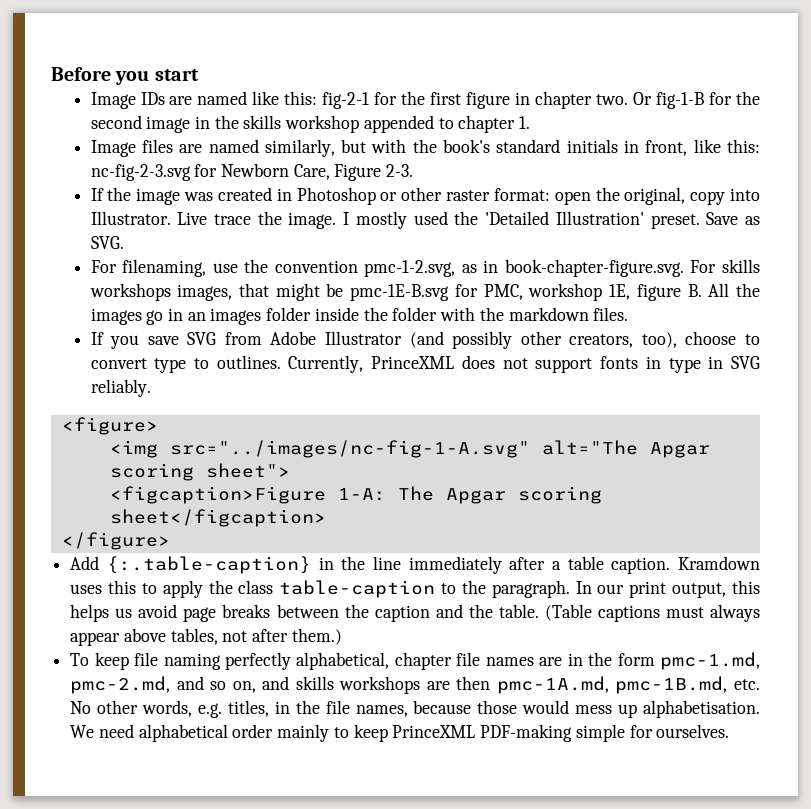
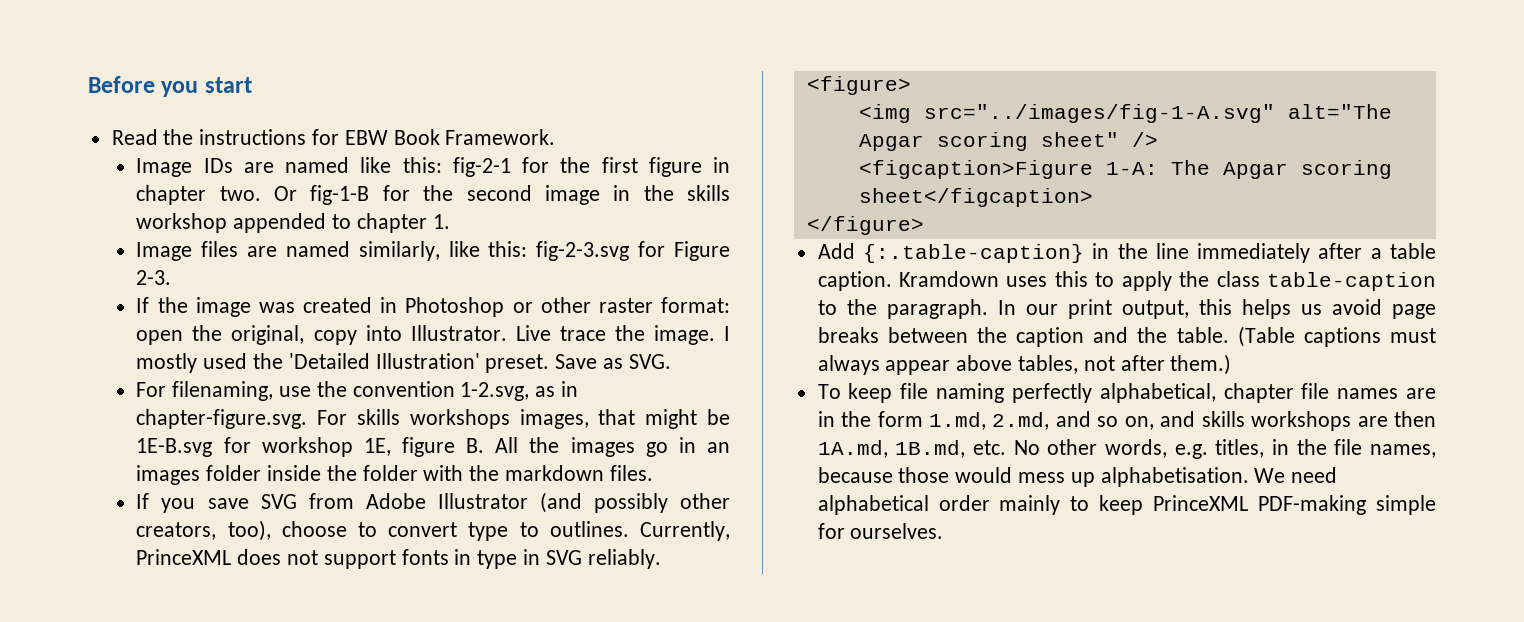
+ Read the instructions for EBW Book Framework.
- Image files are named similarly, but with the book's standard initials in front, like this: nc-fig-2-3.svg for Newborn Care, Figure 2-3.
+ Image files are named similarly, like this: fig-2-3.svg for Figure 2-3.
- For filenaming, use the convention pmc-1-2.svg, as in book-chapter-figure.svg. For skills workshops images, that might be pmc-1E-B.svg for PMC, workshop 1E, figure B. All the images go in an images folder inside the folder with the markdown files.
+ For filenaming, use the convention 1-2.svg, as in chapter-figure.svg. For skills workshops images, that might be 1E-B.svg for workshop 1E, figure B. All the images go in an images folder inside the folder with the markdown files.
- <img src="../images/nc-fig-1-A.svg" alt="The Apgar scoring sheet">
+ <img src="../images/fig-1-A.svg" alt="The Apgar scoring sheet" />
- To keep file naming perfectly alphabetical, chapter file names are in the form pmc-1.md, pmc-2.md, and so on, and skills workshops are then pmc-1A.md, pmc-1B.md, etc. No other words, e.g. titles, in the file names, because those would mess up alphabetisation.
+ To keep file naming perfectly alphabetical, chapter file names are in the form 1.md, 2.md, and so on, and skills workshops are then 1A.md, 1B.md, etc. No other words, e.g. titles, in the file names, because those would mess up alphabetisation.

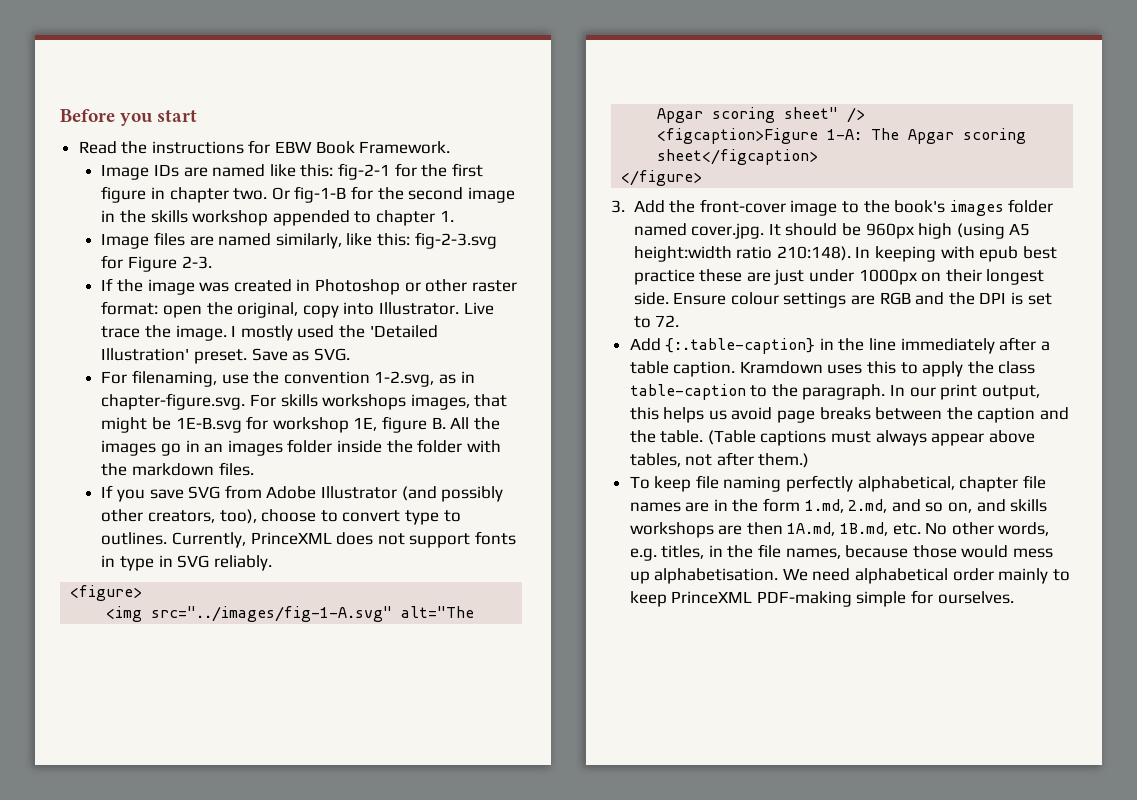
+ 3. Add the front-cover image to the book's images folder named cover.jpg. It should be 960px high (using A5 height:width ratio 210:148). In keeping with epub best practice these are just under 1000px on their longest side. Ensure colour settings are RGB and the DPI is set to 72.

